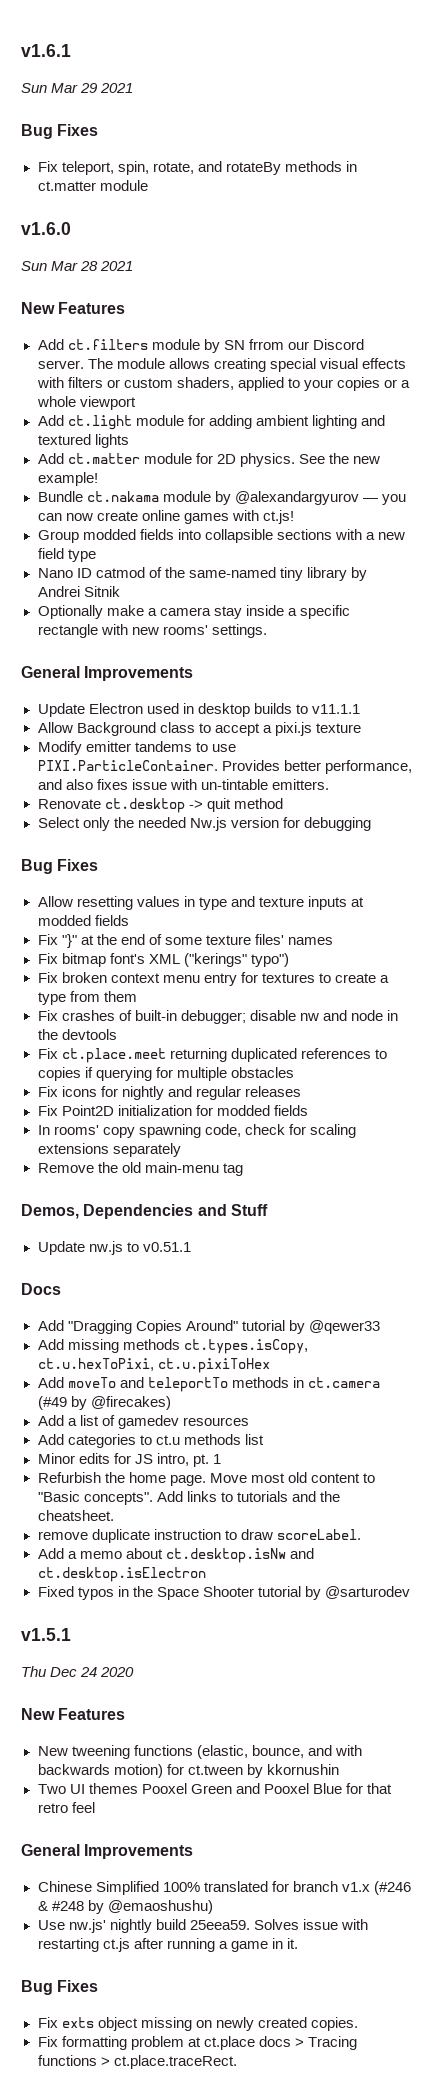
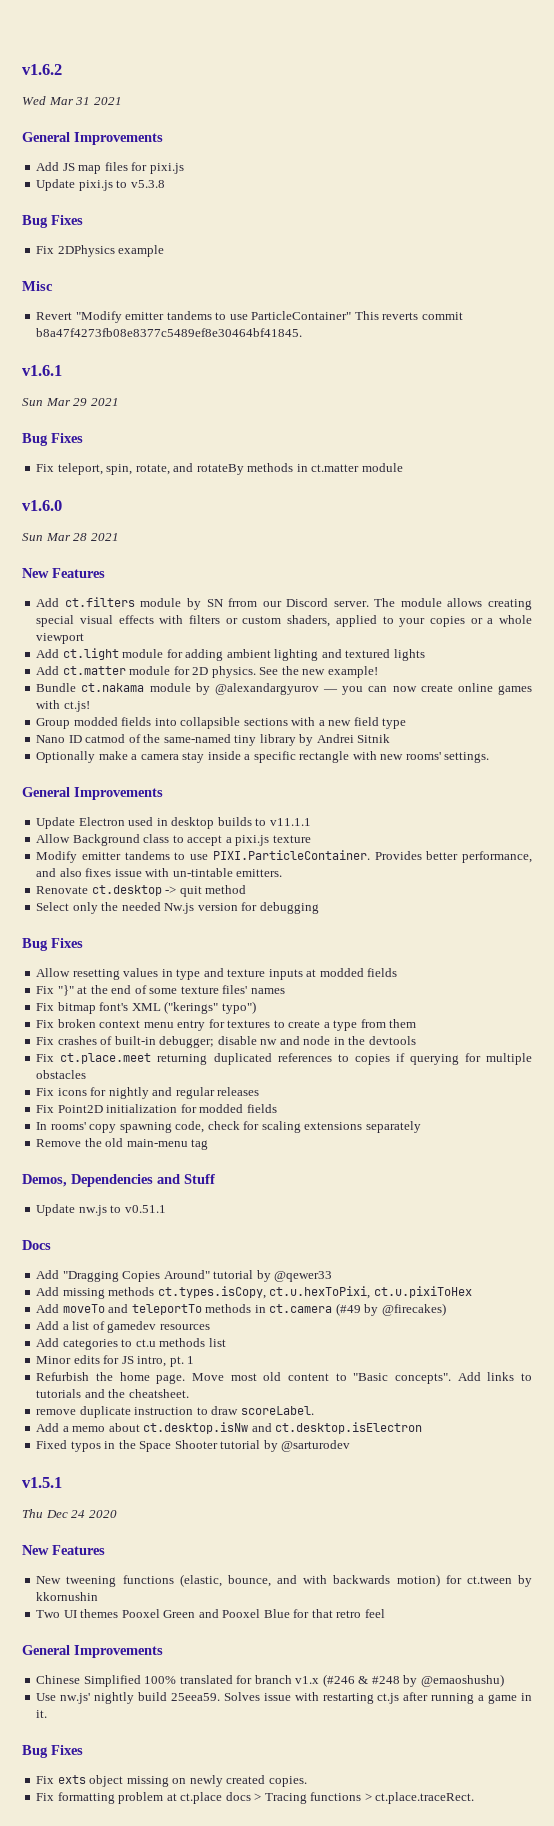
+ v1.6.2
+ Wed Mar 31 2021
+ General Improvements
+ Add JS map files for pixi.js
+ Update pixi.js to v5.3.8
+ Bug Fixes
+ Fix 2DPhysics example
+ Misc
+ Revert "Modify emitter tandems to use ParticleContainer" This reverts commit b8a47f4273fb08e8377c5489ef8e30464bf41845.

